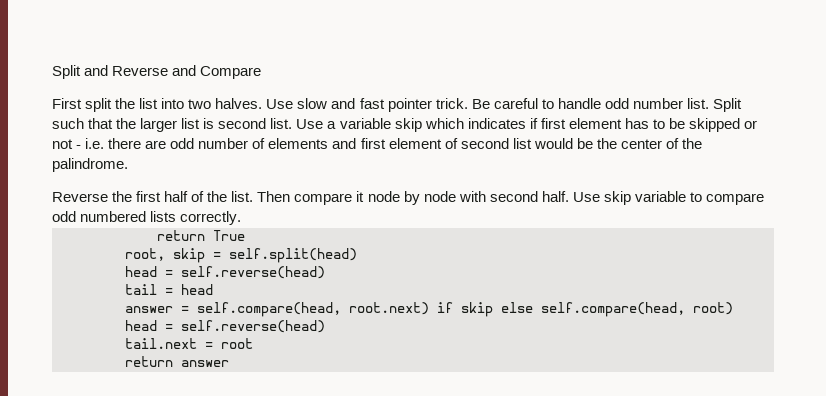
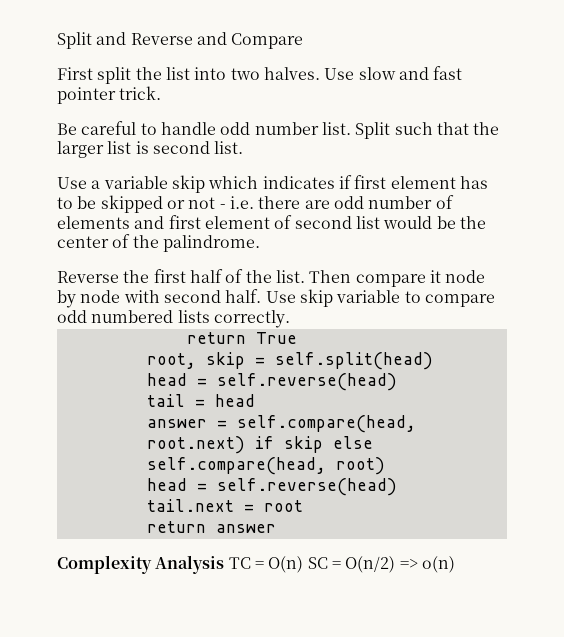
- Use slow and fast pointer trick. Be careful to handle odd number list.
+ Use slow and fast pointer trick.
+ Be careful to handle odd number list.
- Split such that the larger list is second list. Use a variable skip which indicates if first element has to be skipped or not - i.e. there are odd number of elements and first element of second list would be the center of the palindrome.
+ Split such that the larger list is second list.
+ Use a variable skip which indicates if first element has to be skipped or not - i.e. there are odd number of elements and first element of second list would be the center of the palindrome.
+ Complexity Analysis TC = O(n) SC = O(n/2) => o(n)

